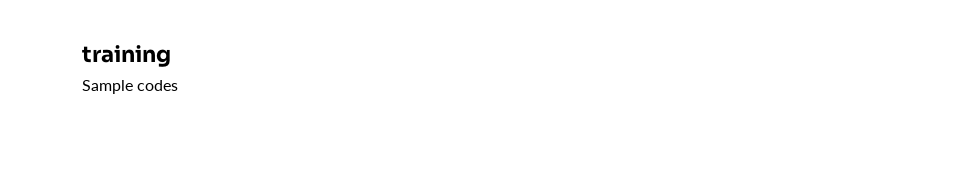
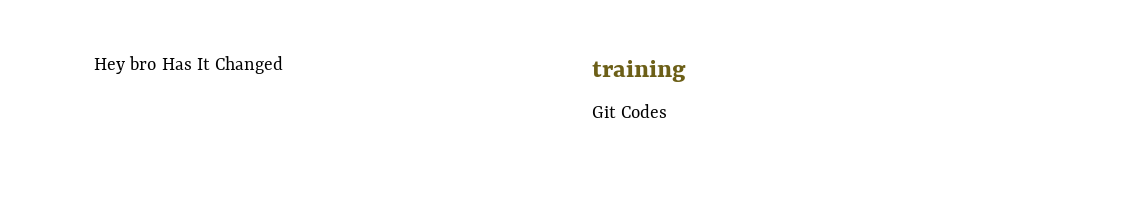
+ Hey bro Has It Changed
- Sample codes
+ Git Codes

